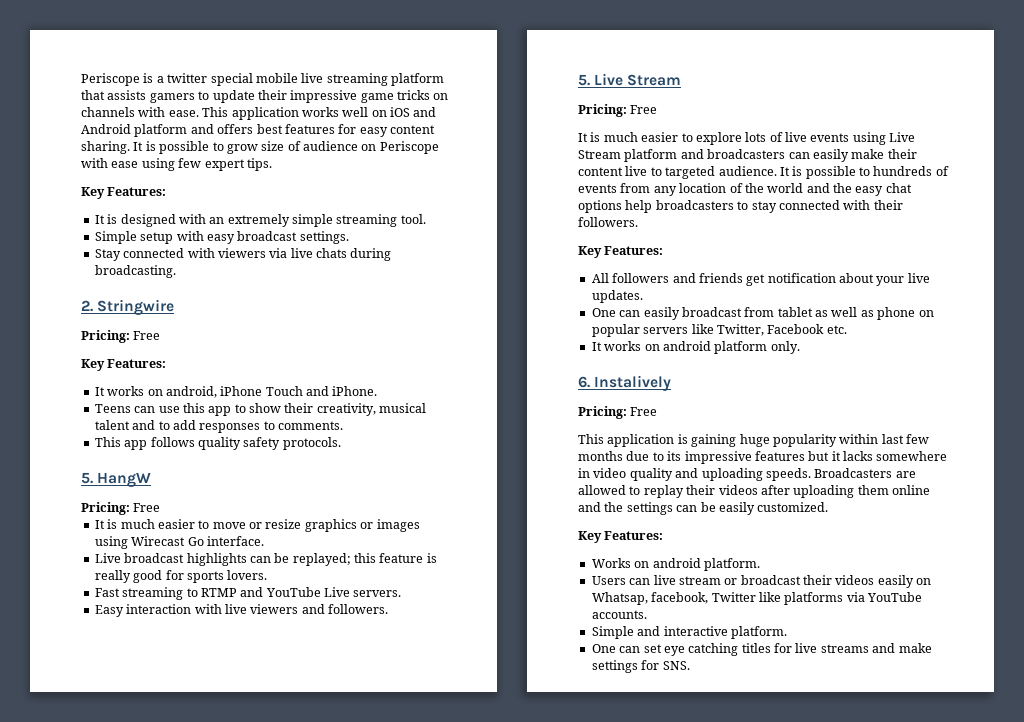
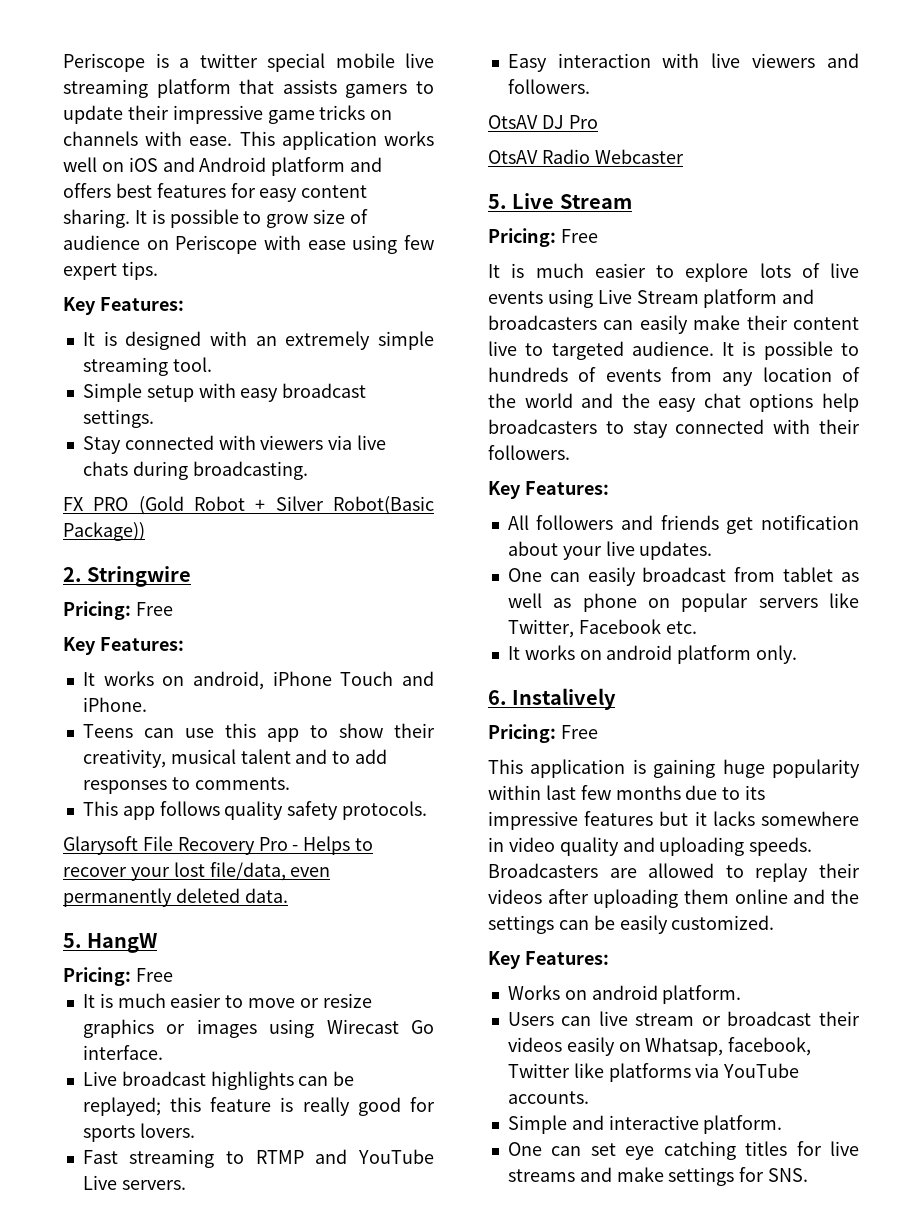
+ FX PRO (Gold Robot + Silver Robot(Basic Package))
+ Glarysoft File Recovery Pro - Helps to recover your lost file/data, even permanently deleted data.
+ OtsAV DJ Pro
+ OtsAV Radio Webcaster

